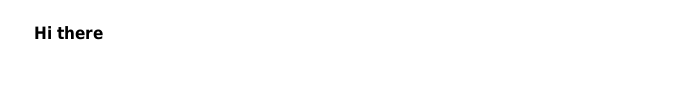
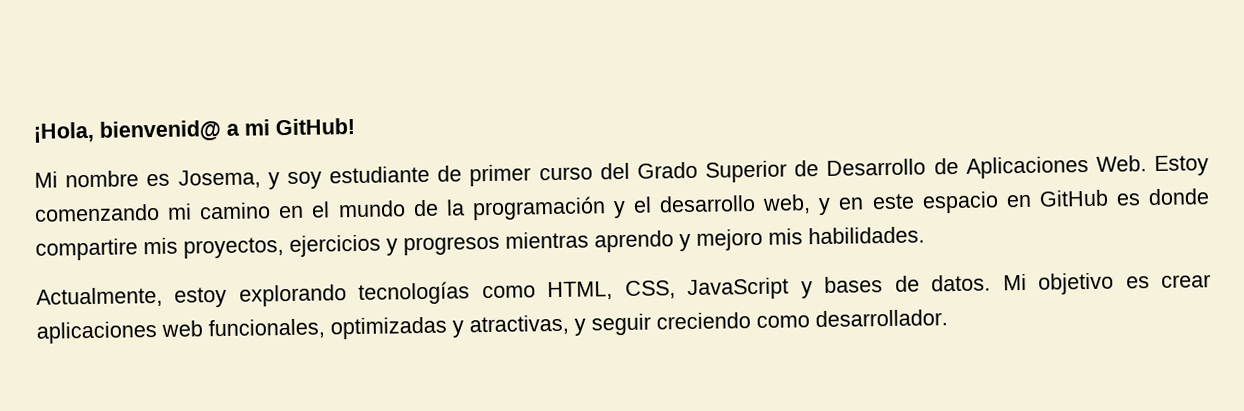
- Hi there
+ ¡Hola, bienvenid@ a mi GitHub!
+ Mi nombre es Josema, y soy estudiante de primer curso del Grado Superior de Desarrollo de Aplicaciones Web. Estoy comenzando mi camino en el mundo de la programación y el desarrollo web, y en este espacio en GitHub es donde compartire mis proyectos, ejercicios y progresos mientras aprendo y mejoro mis habilidades.
+ Actualmente, estoy explorando tecnologías como HTML, CSS, JavaScript y bases de datos. Mi objetivo es crear aplicaciones web funcionales, optimizadas y atractivas, y seguir creciendo como desarrollador.

